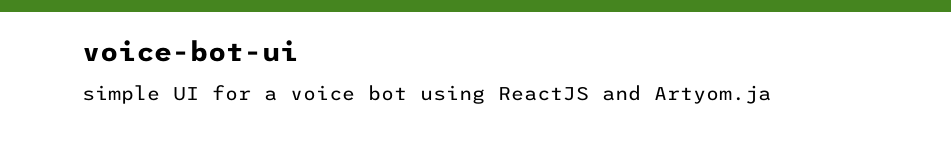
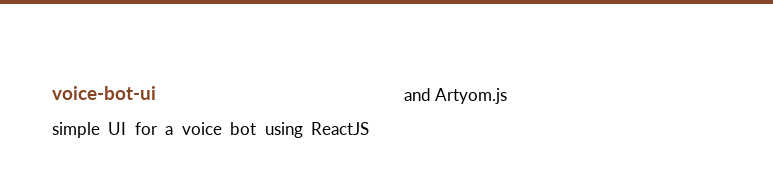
- simple UI for a voice bot using ReactJS and Artyom.ja
+ simple UI for a voice bot using ReactJS and Artyom.js

